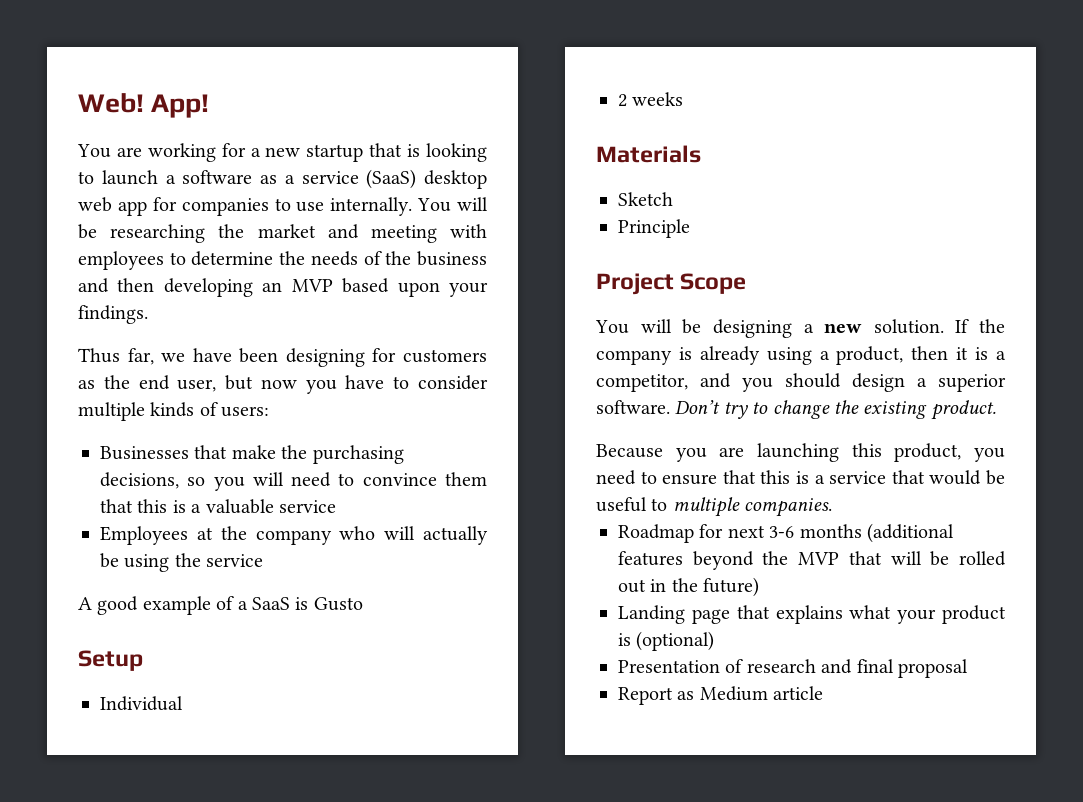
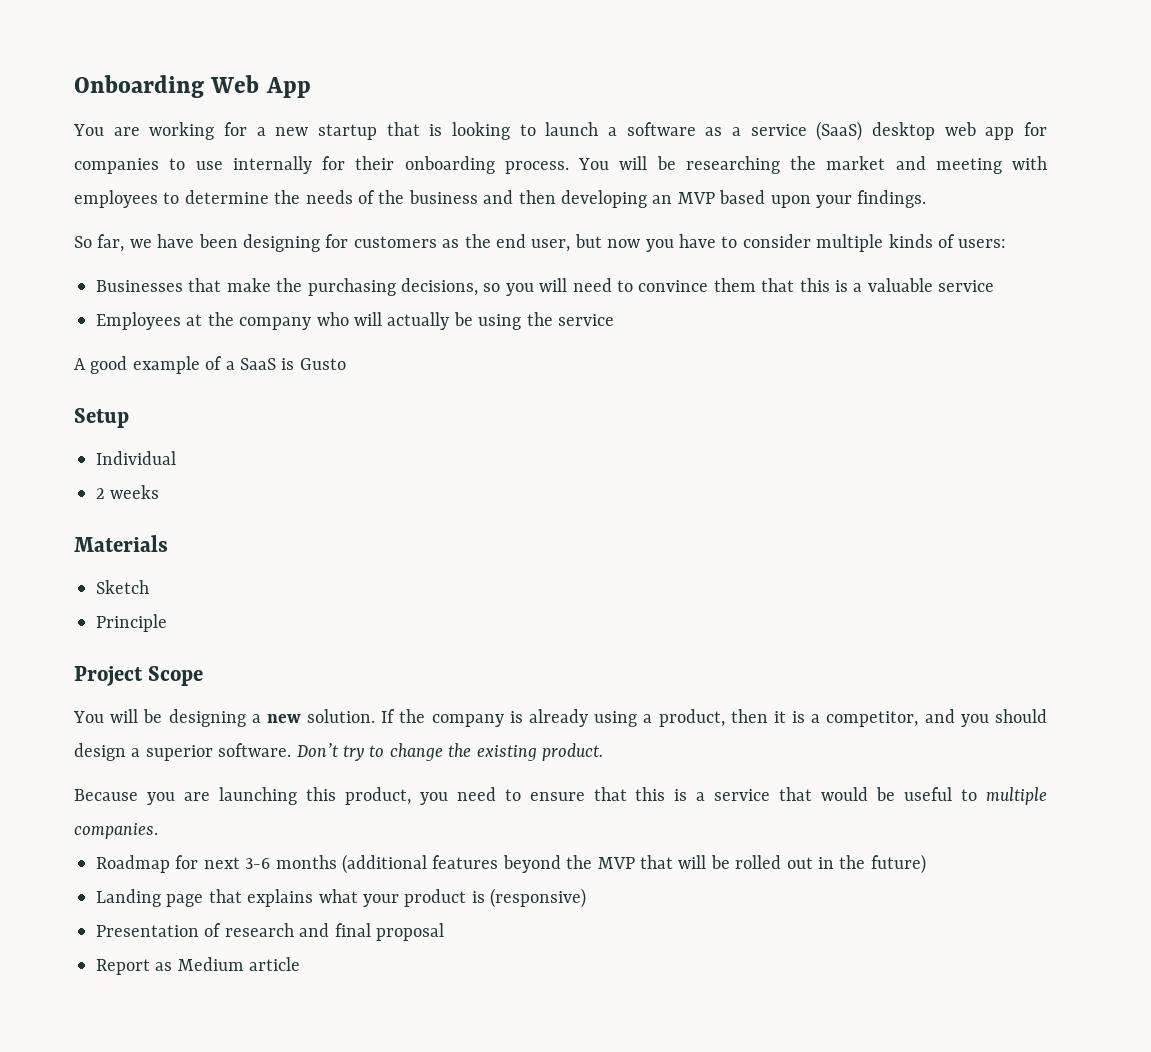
- Web! App!
+ Onboarding Web App
- You are working for a new startup that is looking to launch a software as a service (SaaS) desktop web app for companies to use internally.
+ You are working for a new startup that is looking to launch a software as a service (SaaS) desktop web app for companies to use internally for their onboarding process.
- Thus far, we have been designing for customers as the end user, but now you have to consider multiple kinds of users:
+ So far, we have been designing for customers as the end user, but now you have to consider multiple kinds of users:
- Landing page that explains what your product is (optional)
+ Landing page that explains what your product is (responsive)

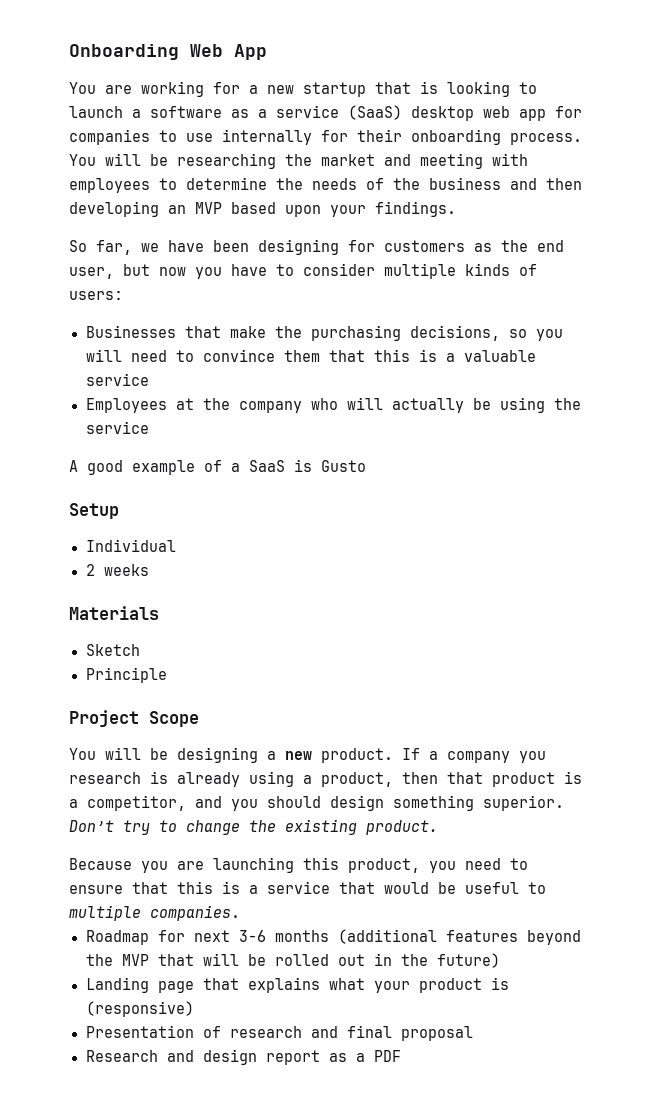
- You will be designing a new solution. If the company is already using a product, then it is a competitor, and you should design a superior software.
+ You will be designing a new product. If a company you research is already using a product, then that product is a competitor, and you should design something superior.
- Report as Medium article
+ Research and design report as a PDF

